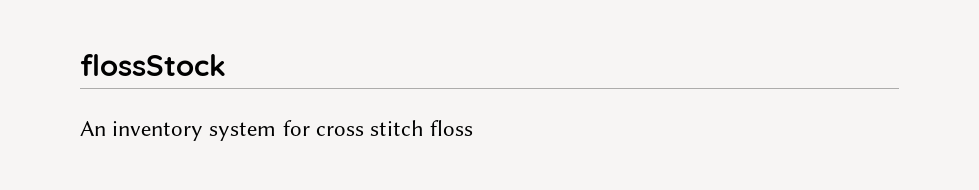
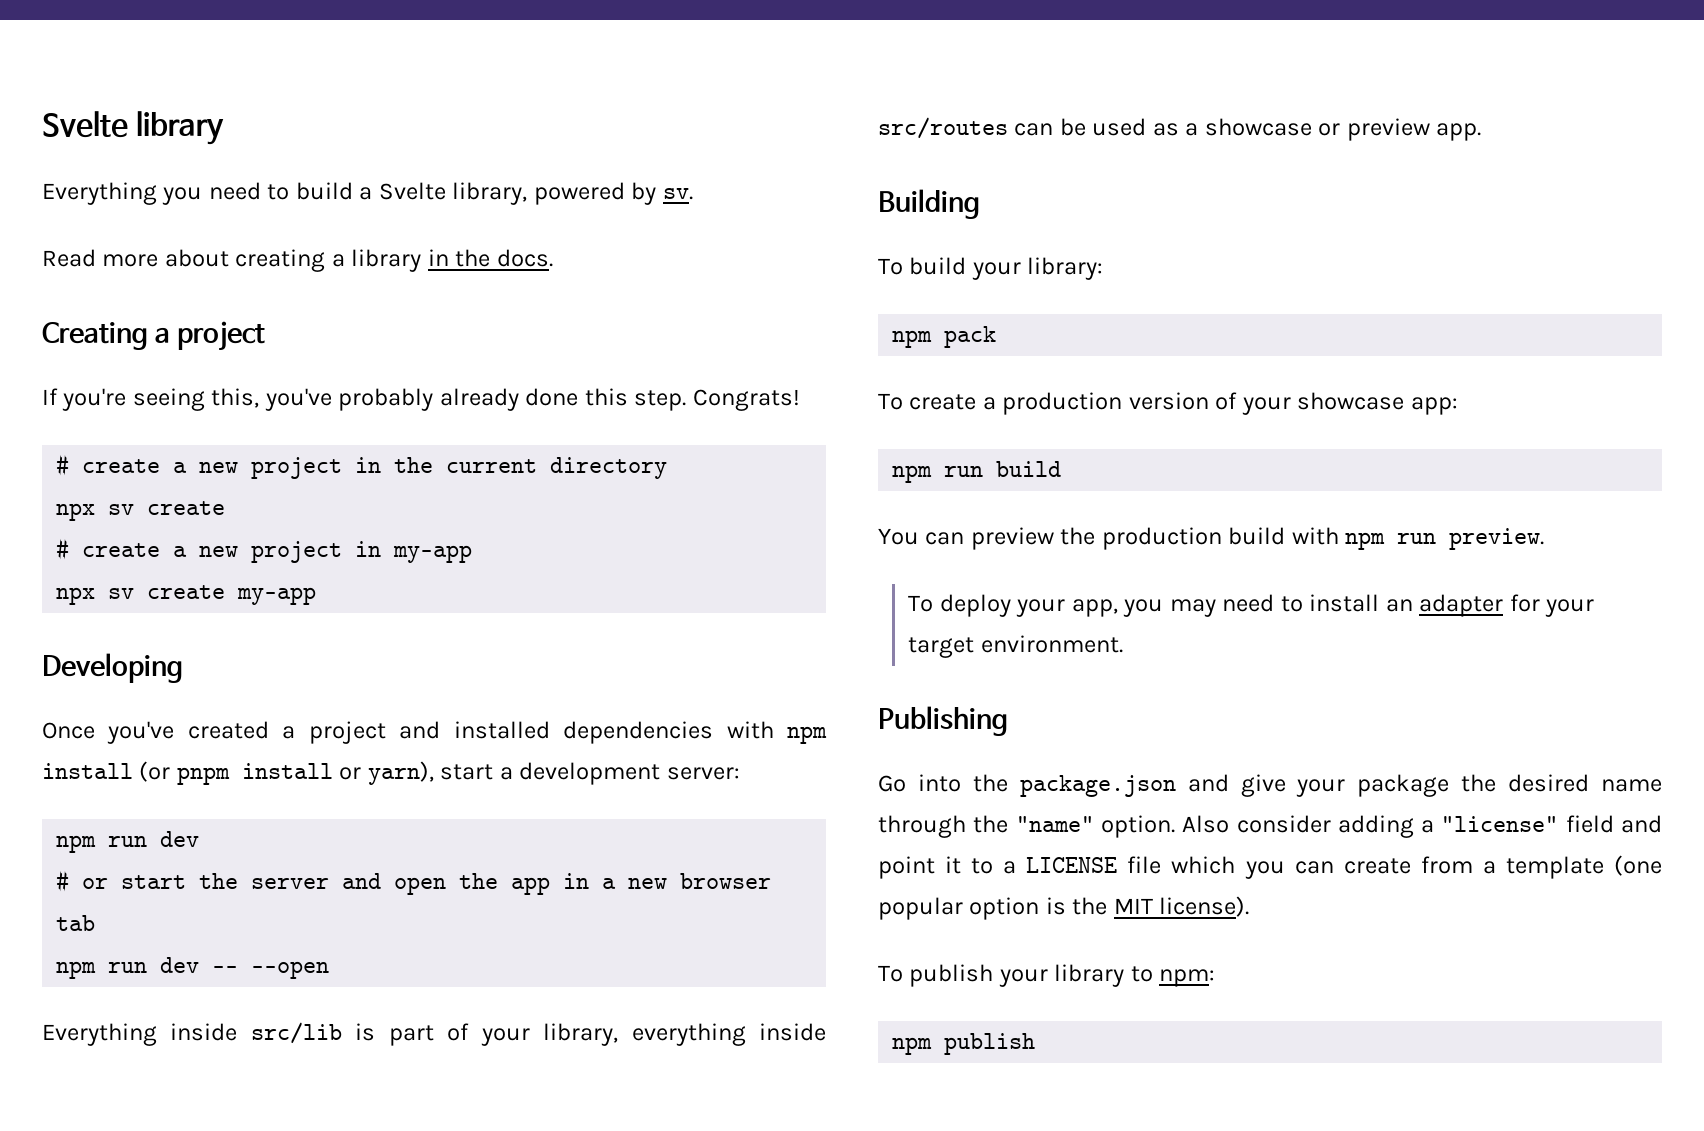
- flossStock
- An inventory system for cross stitch floss
+ Svelte library
+ Everything you need to build a Svelte library, powered by sv.
+ Read more about creating a library in the docs.
+ Creating a project
+ If you're seeing this, you've probably already done this step. Congrats!
+ # create a new project in the current directory
+ npx sv create
+ # create a new project in my-app
+ npx sv create my-app
+ Developing
+ Once you've created a project and installed dependencies with npm install (or pnpm install or yarn), start a development server:
+ npm run dev
+ # or start the server and open the app in a new browser tab
+ npm run dev -- --open
+ Everything inside src/lib is part of your library, everything inside src/routes can be used as a showcase or preview app.
+ Building
+ To build your library:
+ npm pack
+ To create a production version of your showcase app:
+ npm run build
+ You can preview the production build with npm run preview.
+ To deploy your app, you may need to install an adapter for your target environment.
+ Publishing
+ Go into the package.json and give your package the desired name through the "name" option. Also consider adding a "license" field and point it to a LICENSE file which you can create from a template (one popular option is the MIT license).
+ To publish your library to npm:
+ npm publish

